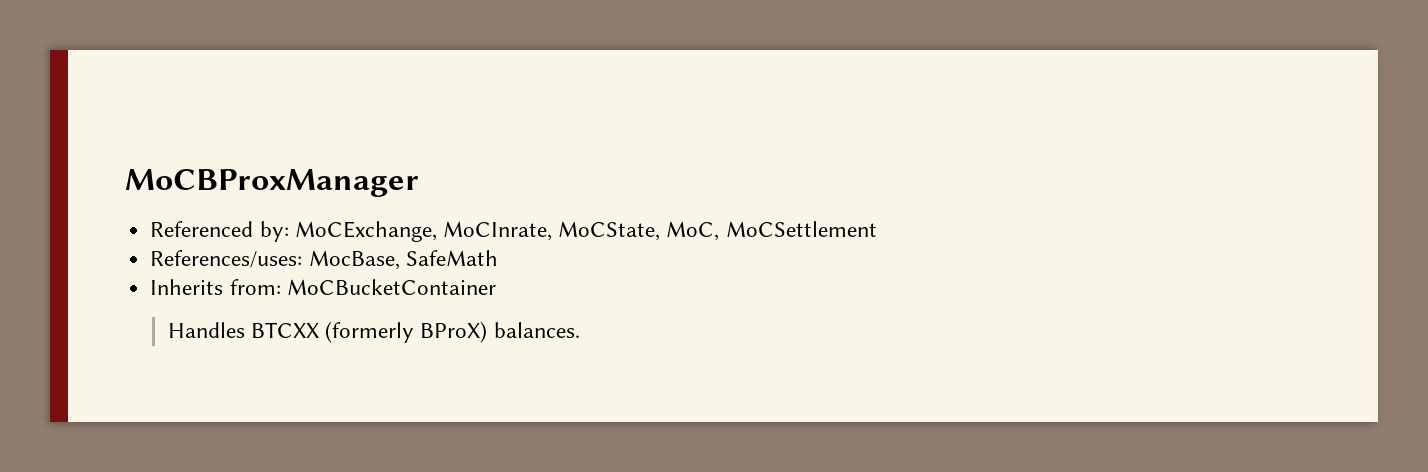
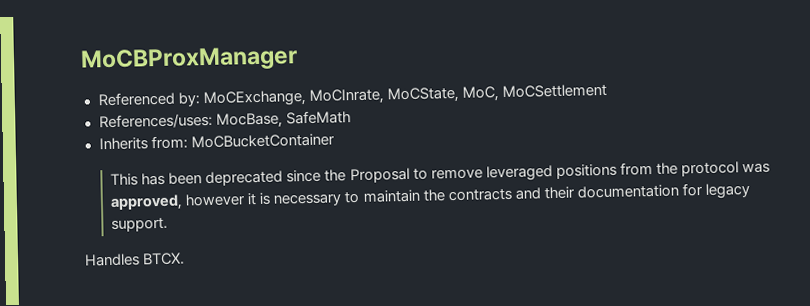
- Handles BTCXX (formerly BProX) balances.
+ This has been deprecated since the Proposal to remove leveraged positions from the protocol was approved, however it is necessary to maintain the contracts and their documentation for legacy support.
+ Handles BTCX.

